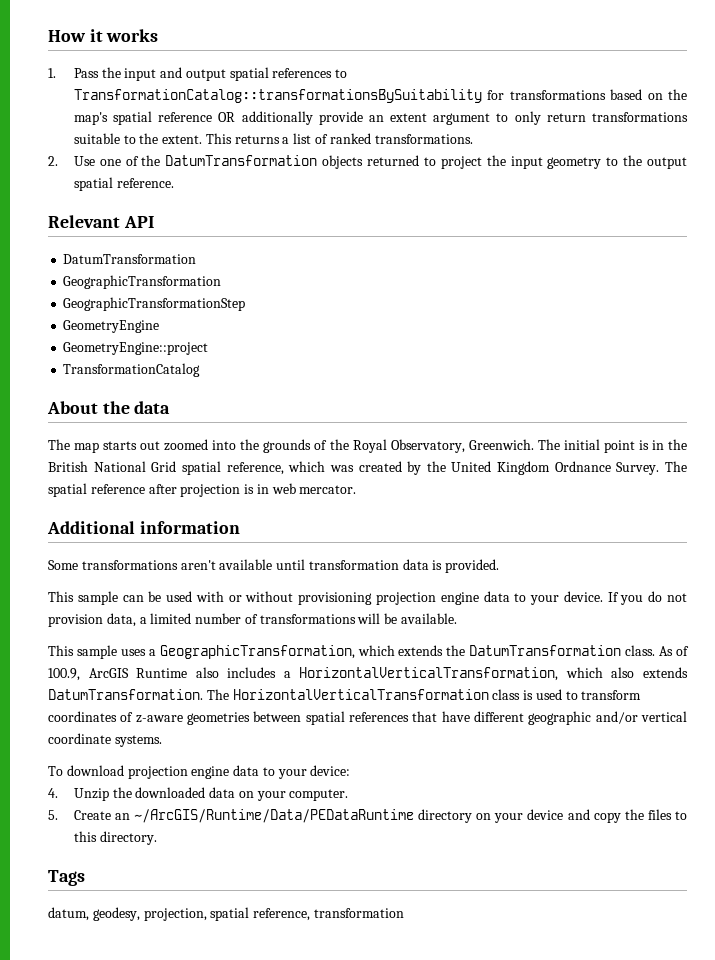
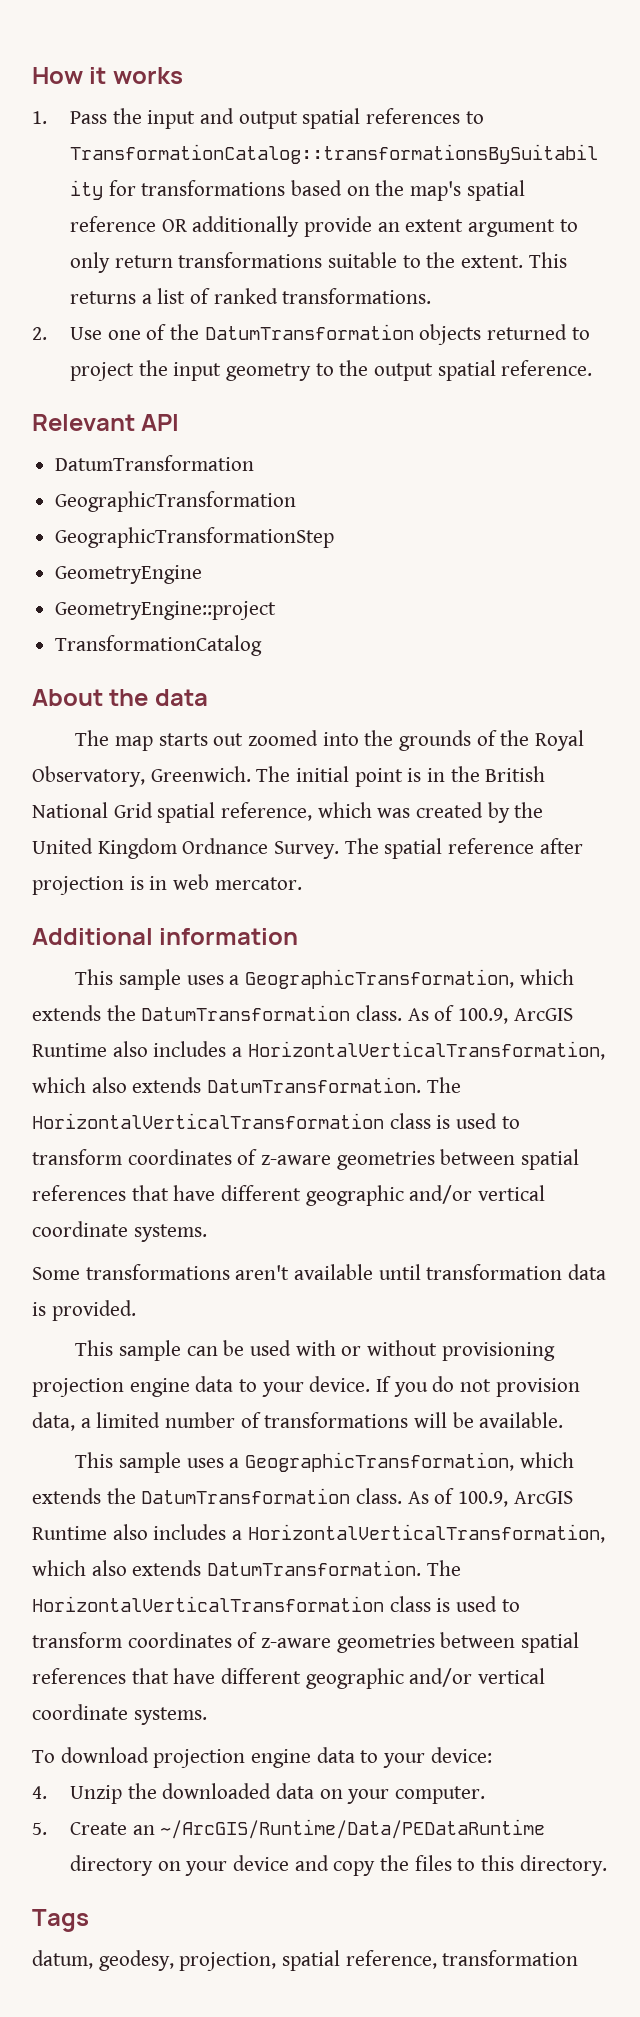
  Additional information
+ This sample uses a GeographicTransformation, which extends the DatumTransformation class. As of 100.9, ArcGIS Runtime also includes a HorizontalVerticalTransformation, which also extends DatumTransformation. The HorizontalVerticalTransformation class is used to transform coordinates of z-aware geometries between spatial references that have different geographic and/or vertical coordinate systems.

